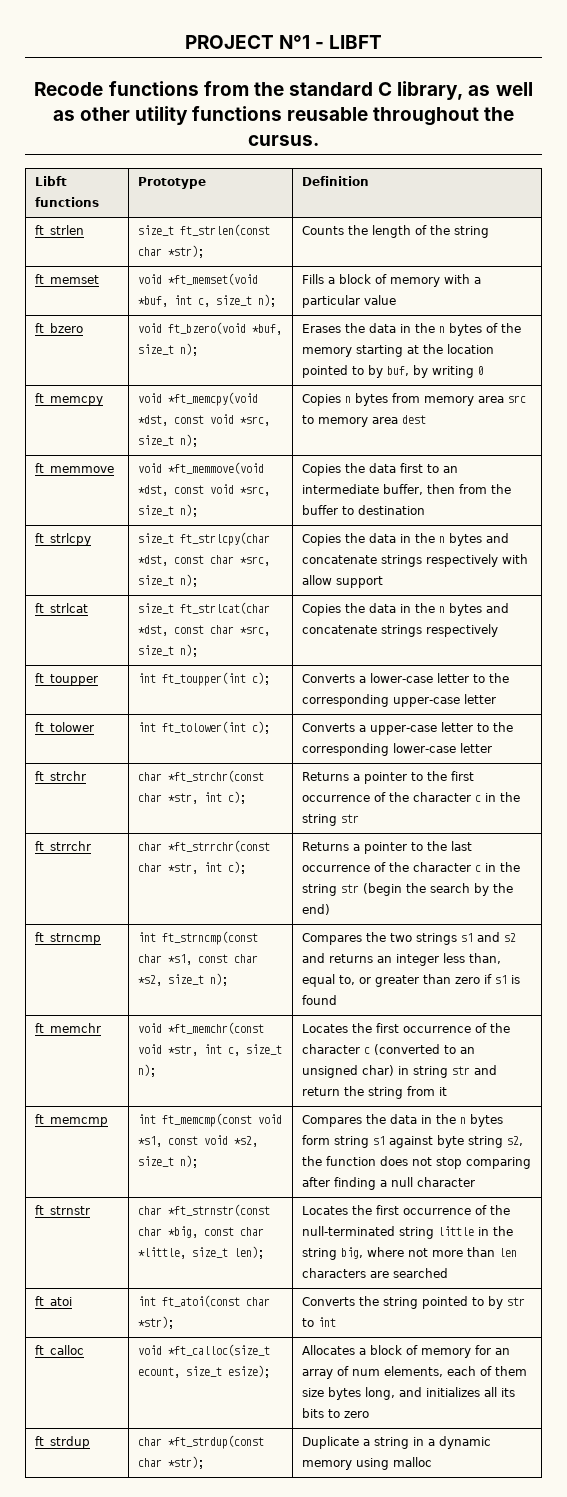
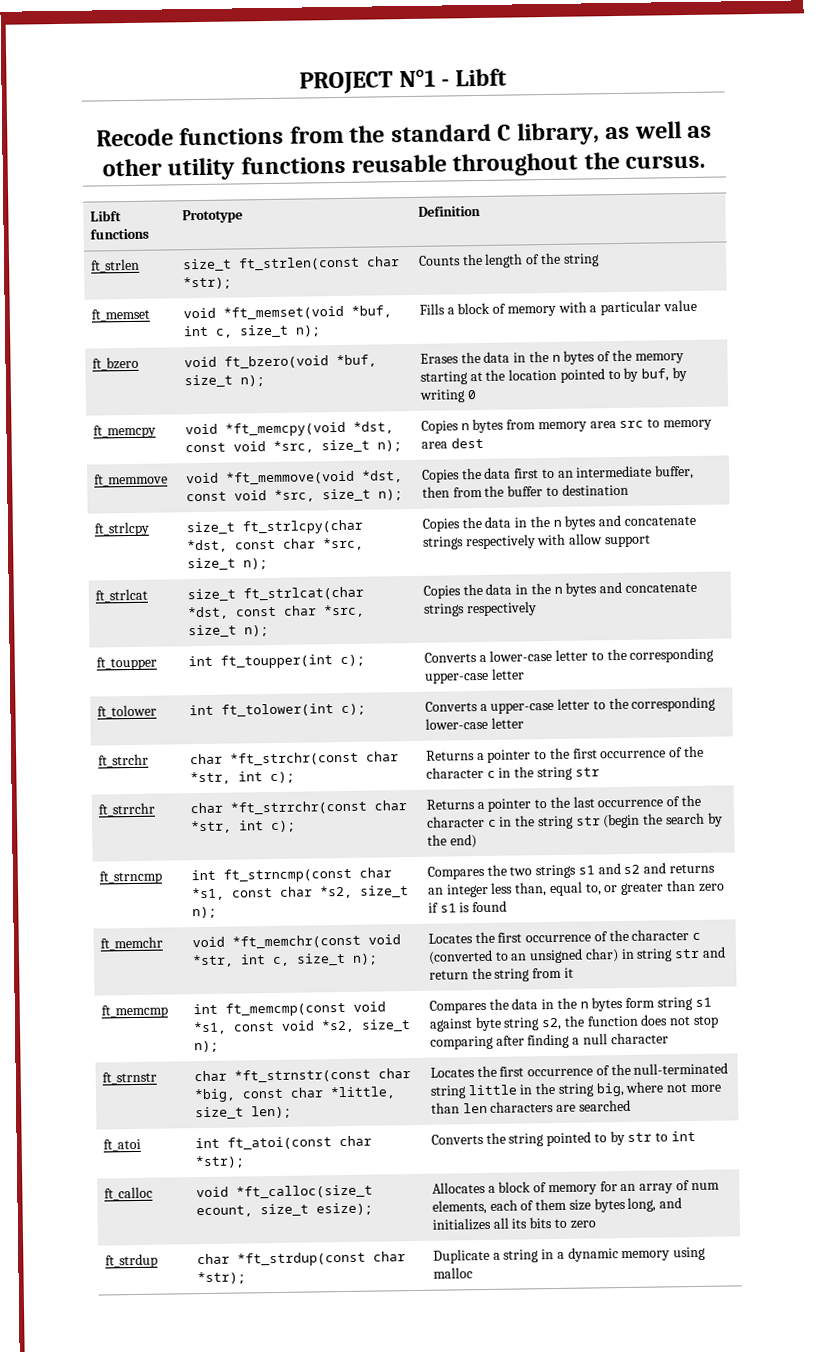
- PROJECT N°1 - LIBFT
+ PROJECT N°1 - Libft

